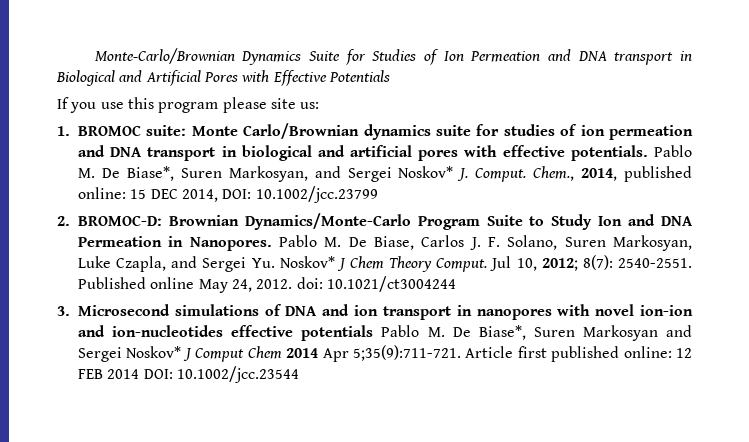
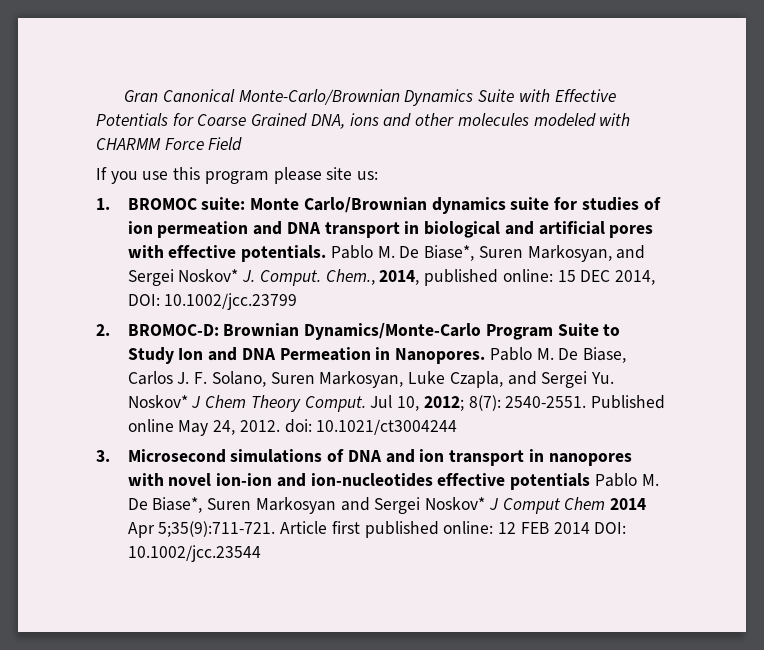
- Monte-Carlo/Brownian Dynamics Suite for Studies of Ion Permeation and DNA transport in Biological and Artificial Pores with Effective Potentials
+ Gran Canonical Monte-Carlo/Brownian Dynamics Suite with Effective Potentials for Coarse Grained DNA, ions and other molecules modeled with CHARMM Force Field

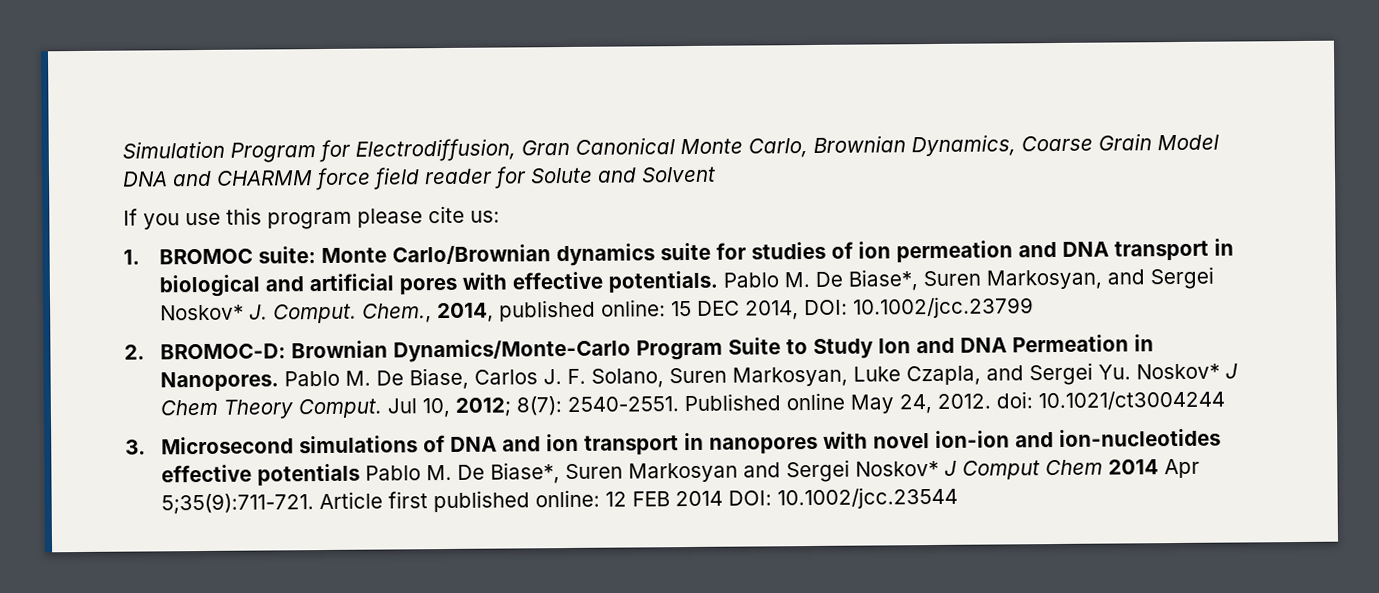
- Gran Canonical Monte-Carlo/Brownian Dynamics Suite with Effective Potentials for Coarse Grained DNA, ions and other molecules modeled with CHARMM Force Field
+ Simulation Program for Electrodiffusion, Gran Canonical Monte Carlo, Brownian Dynamics, Coarse Grain Model DNA and CHARMM force field reader for Solute and Solvent
- If you use this program please site us:
+ If you use this program please cite us:

